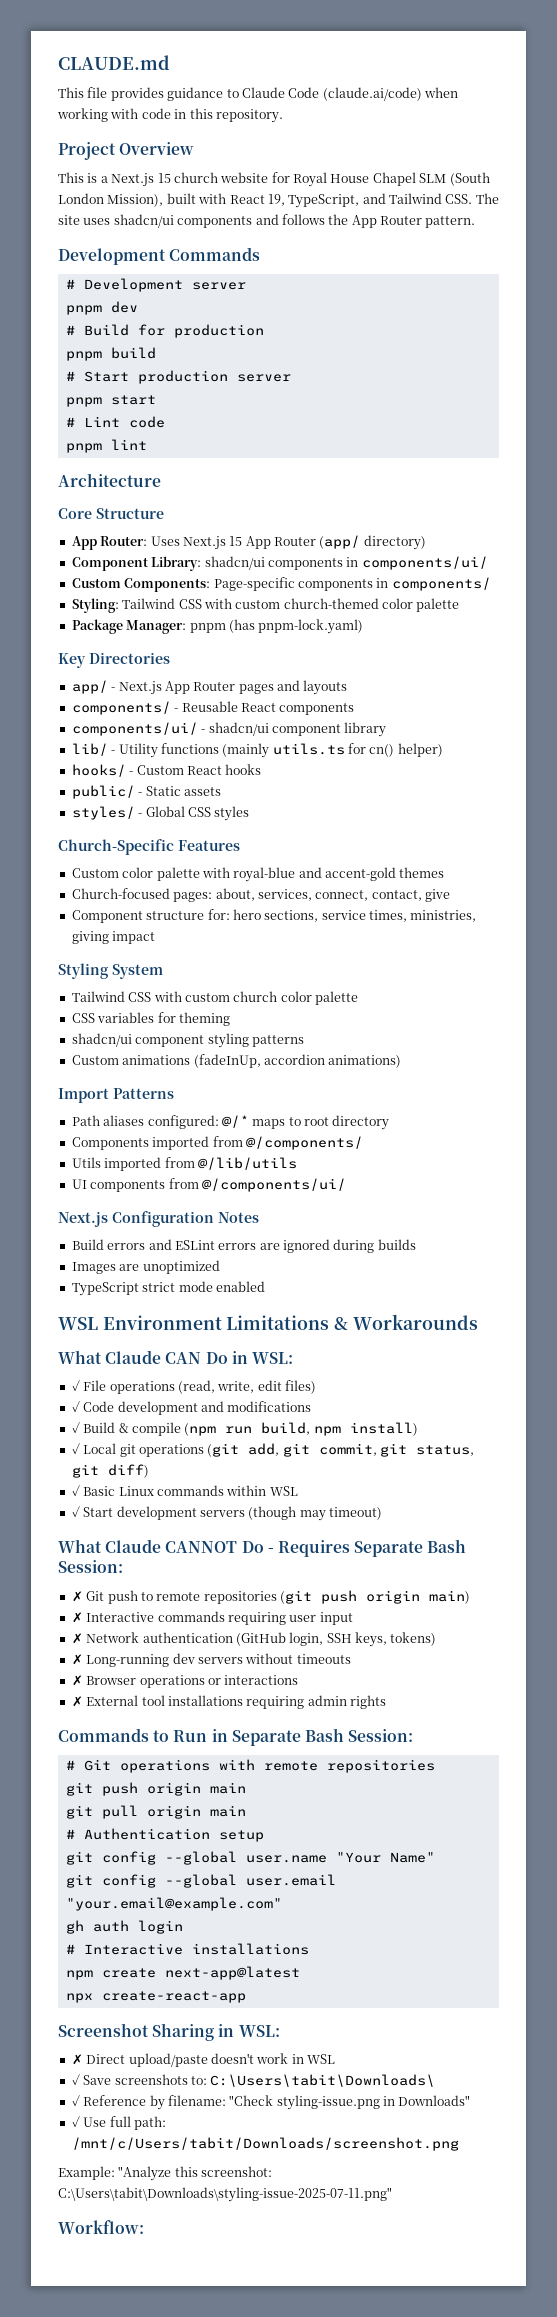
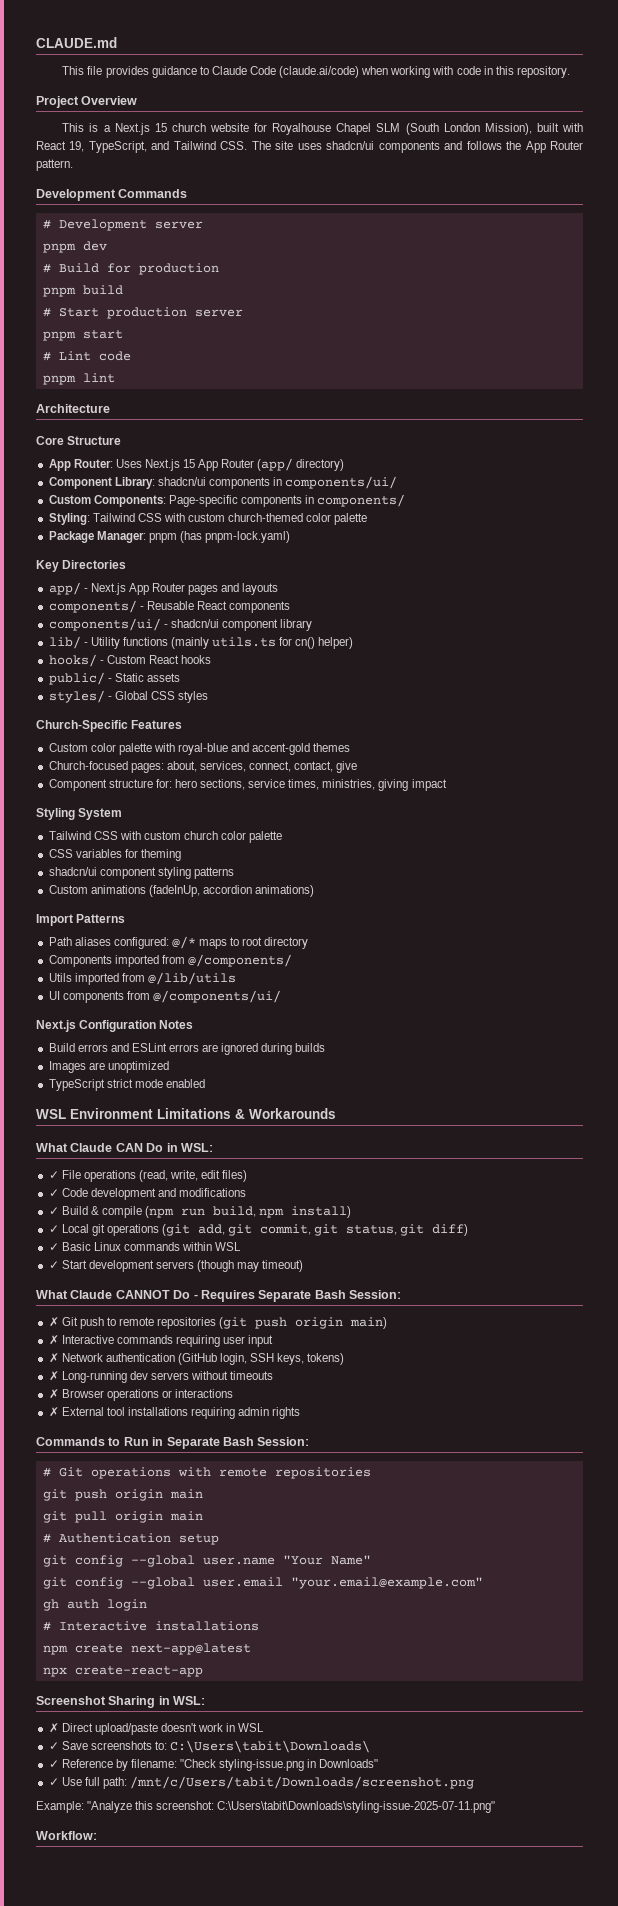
- This is a Next.js 15 church website for Royal House Chapel SLM (South London Mission), built with React 19, TypeScript, and Tailwind CSS. The site uses shadcn/ui components and follows the App Router pattern.
+ This is a Next.js 15 church website for Royalhouse Chapel SLM (South London Mission), built with React 19, TypeScript, and Tailwind CSS. The site uses shadcn/ui components and follows the App Router pattern.

